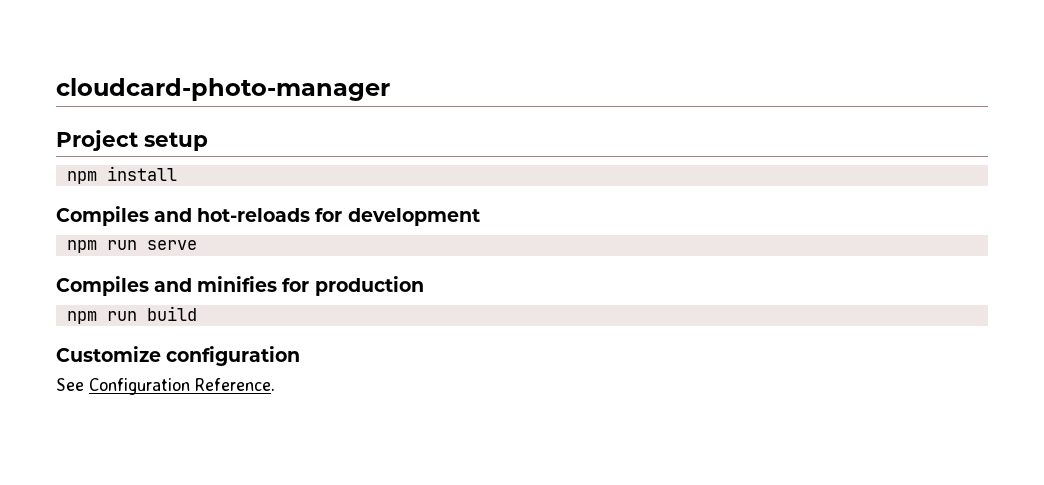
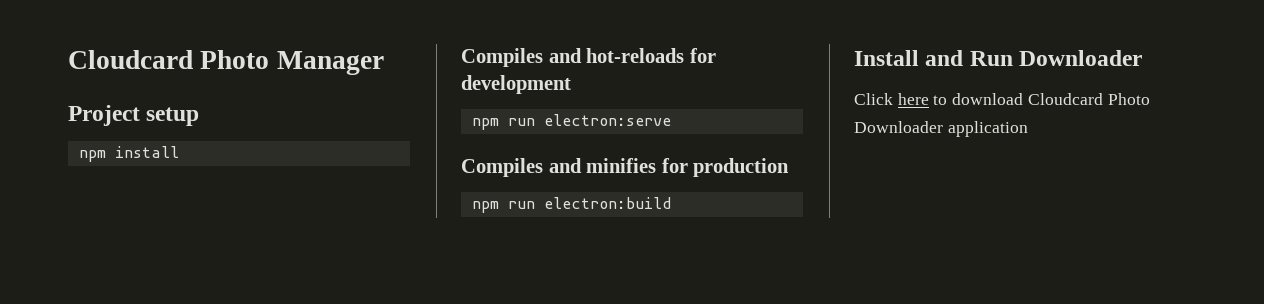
- cloudcard-photo-manager
+ Cloudcard Photo Manager
- npm run serve
+ npm run electron:serve
- npm run build
- Customize configuration
- See Configuration Reference.
+ npm run electron:build
+ Install and Run Downloader
+ Click here to download Cloudcard Photo Downloader application

